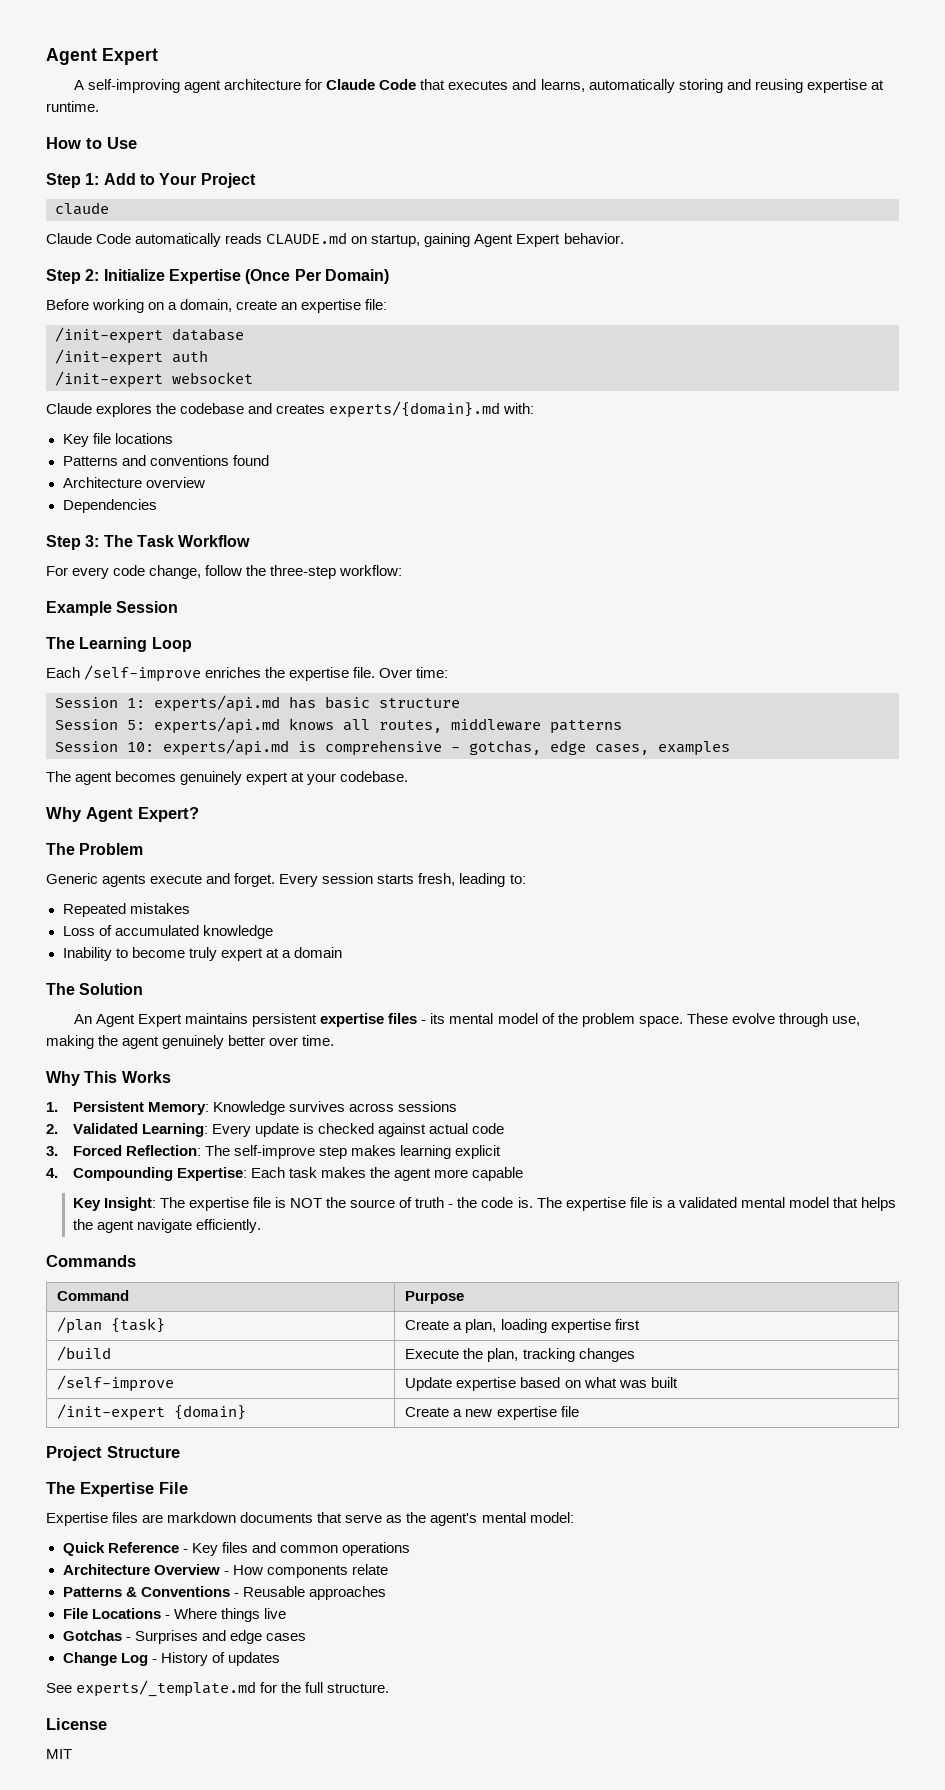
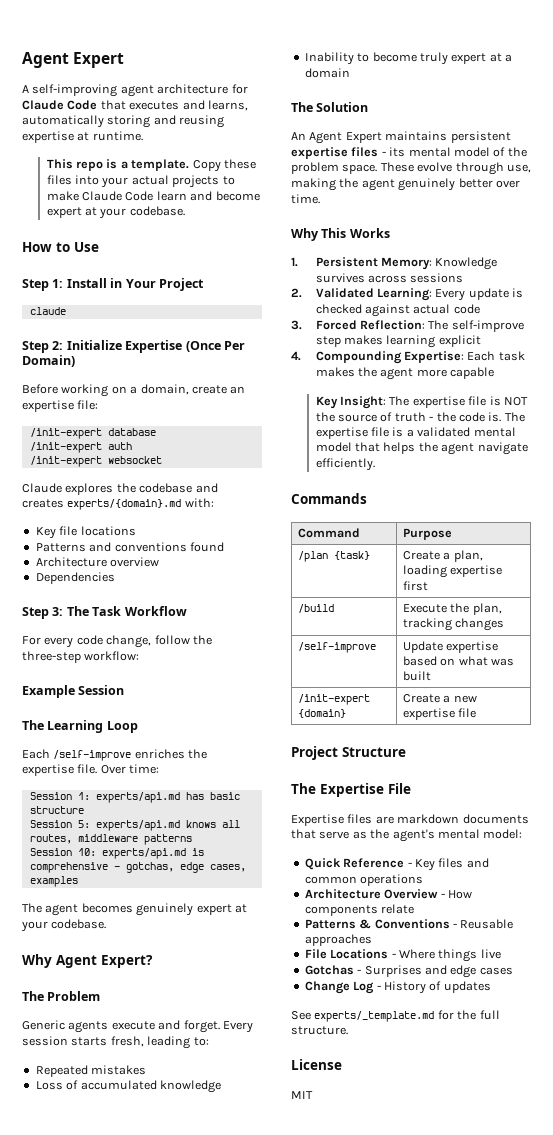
+ This repo is a template. Copy these files into your actual projects to make Claude Code learn and become expert at your codebase.
- Step 1: Add to Your Project
+ Step 1: Install in Your Project
- Claude Code automatically reads CLAUDE.md on startup, gaining Agent Expert behavior.

